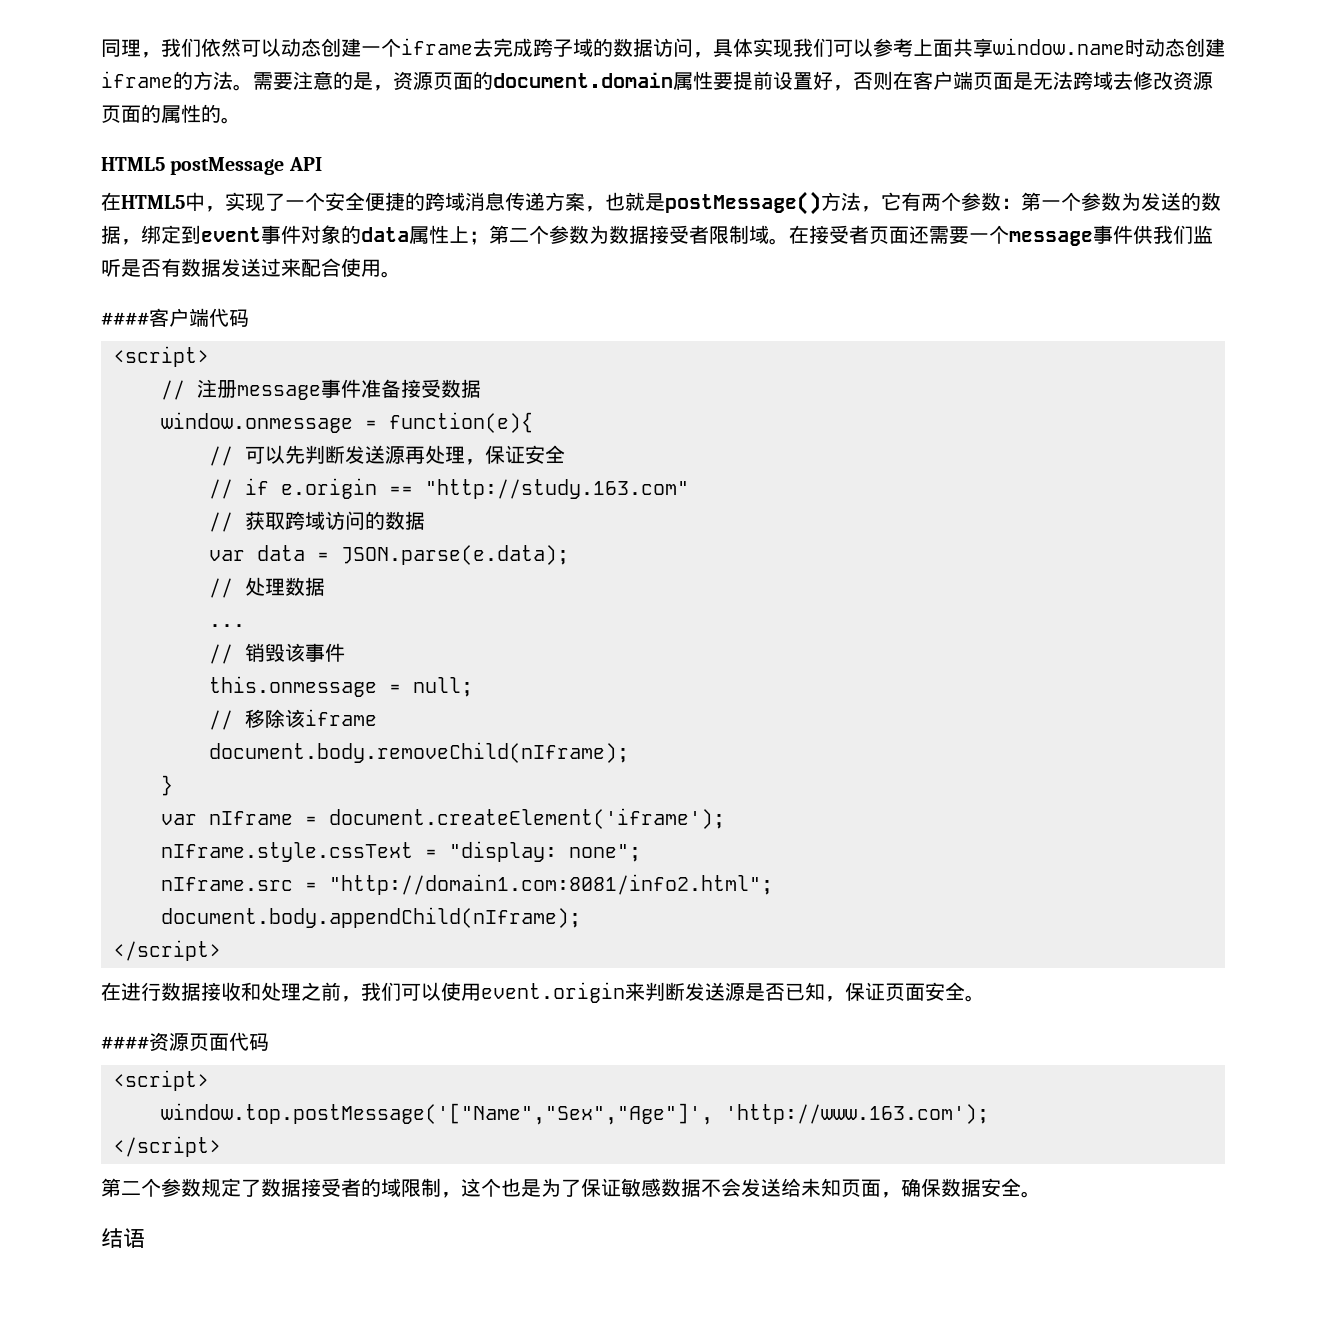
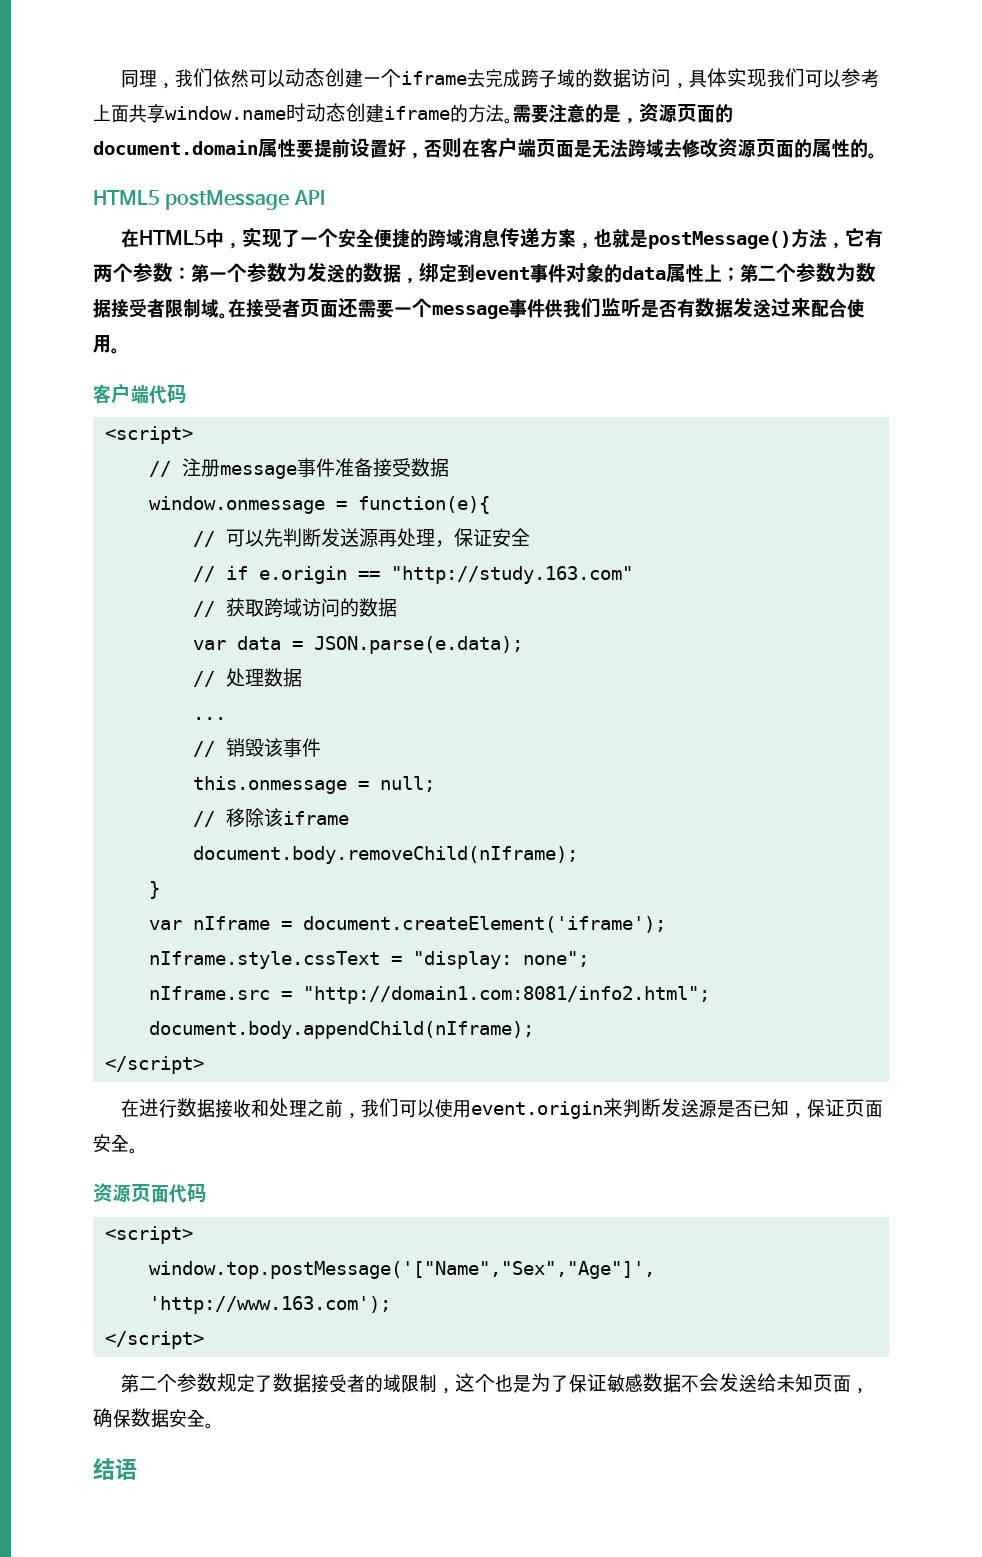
- ####客户端代码
+ 客户端代码
- ####资源页面代码
+ 资源页面代码

